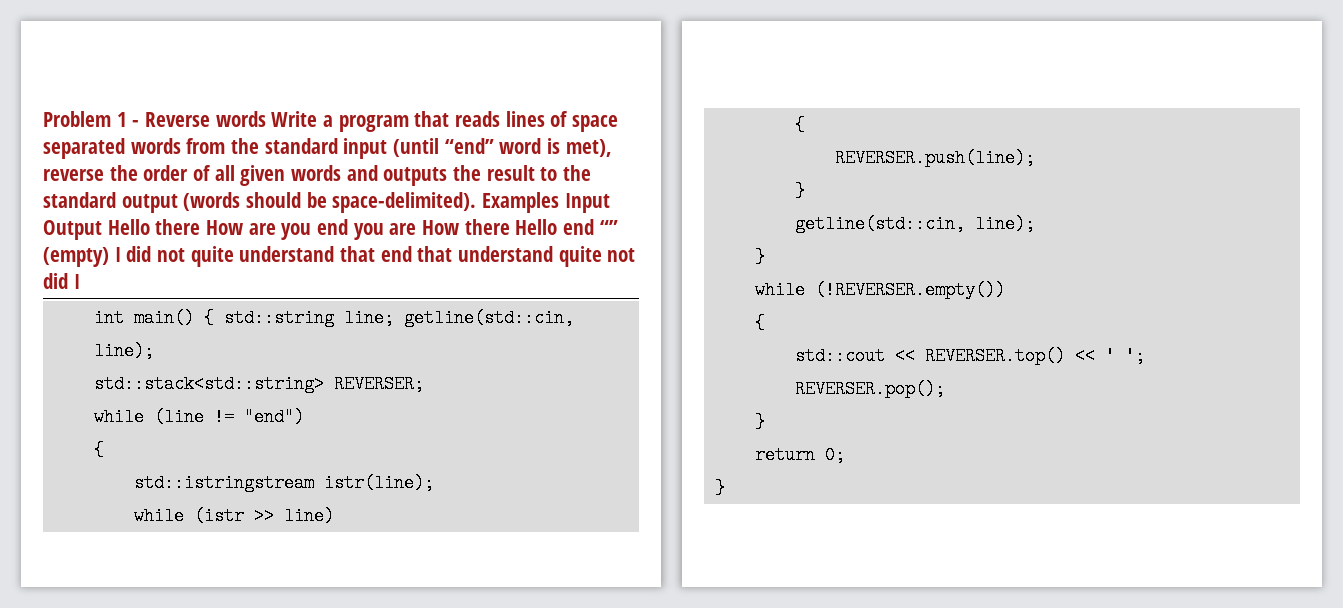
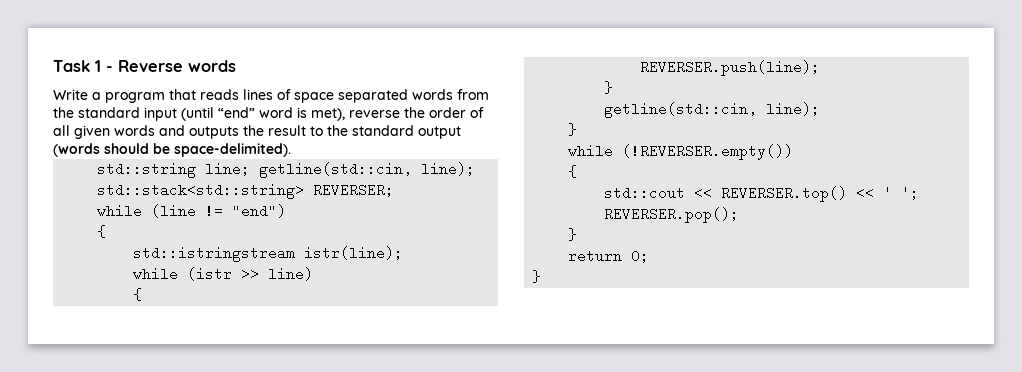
- Problem 1 - Reverse words Write a program that reads lines of space separated words from the standard input (until “end” word is met), reverse the order of all given words and outputs the result to the standard output (words should be space-delimited). Examples Input Output Hello there How are you end you are How there Hello end “” (empty) I did not quite understand that end that understand quite not did I
- int main() { std::string line; getline(std::cin, line);
+ Task 1 - Reverse words
+ Write a program that reads lines of space separated words from the standard input (until “end” word is met), reverse the order of all given words and outputs the result to the standard output (words should be space-delimited).
+ std::string line; getline(std::cin, line);

